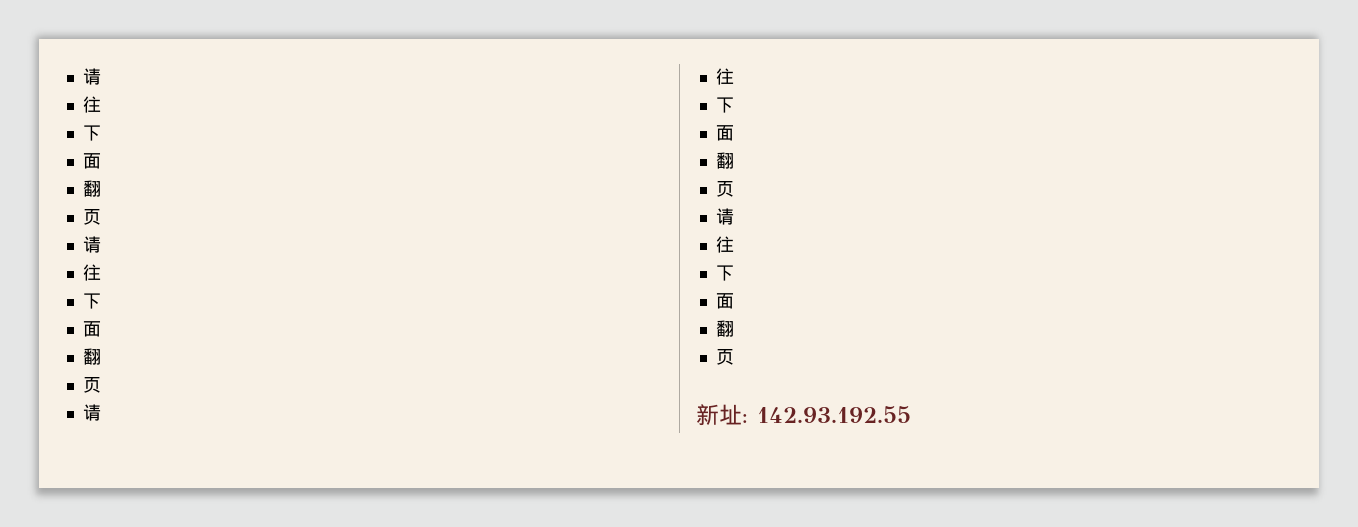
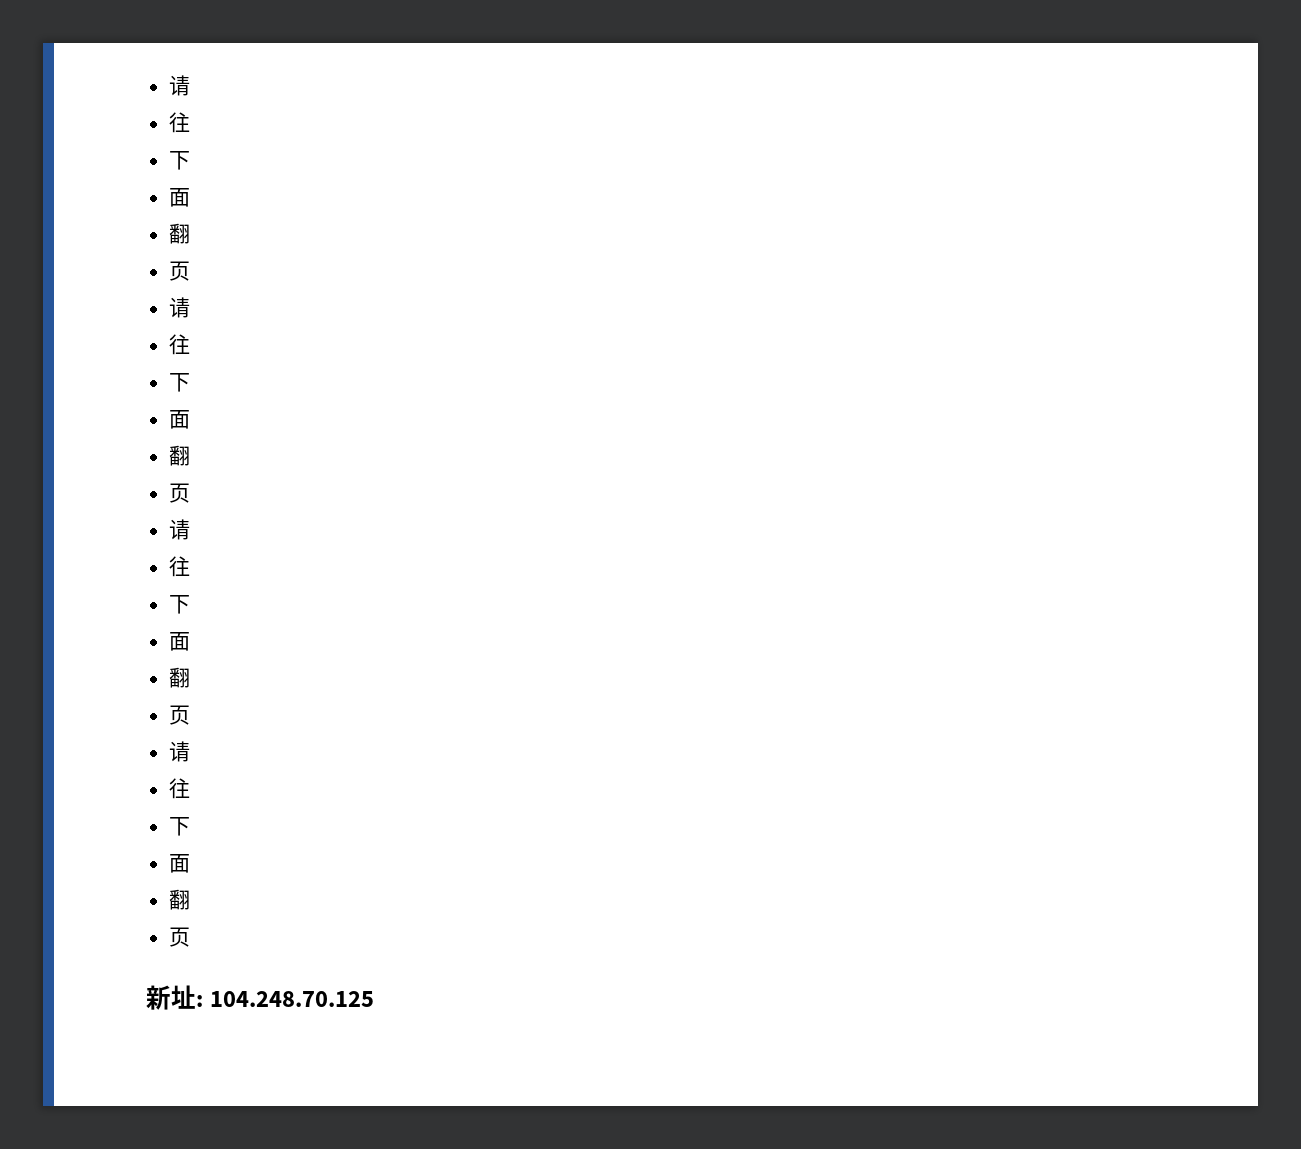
- 新址: 142.93.192.55
+ 新址: 104.248.70.125

